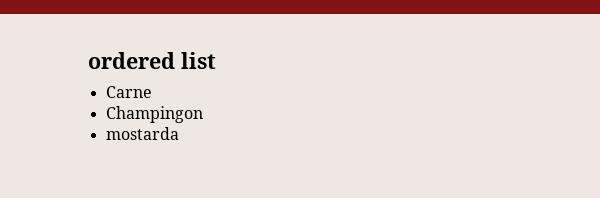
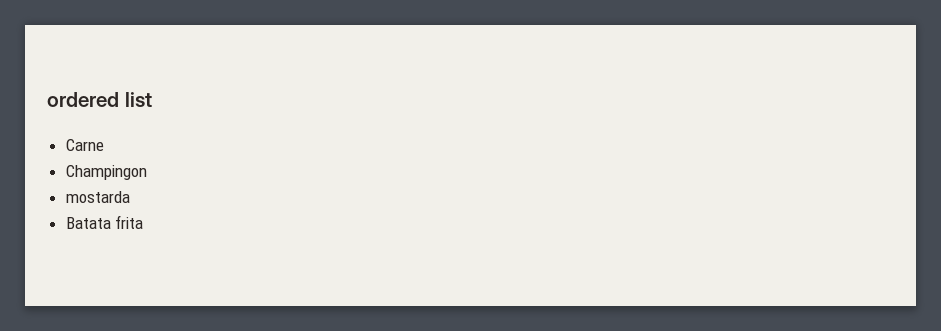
+ Batata frita

